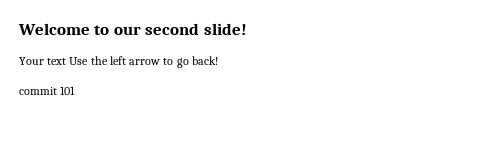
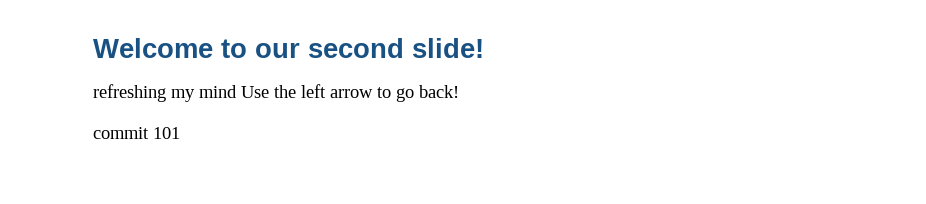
- Your text Use the left arrow to go back!
+ refreshing my mind Use the left arrow to go back!

